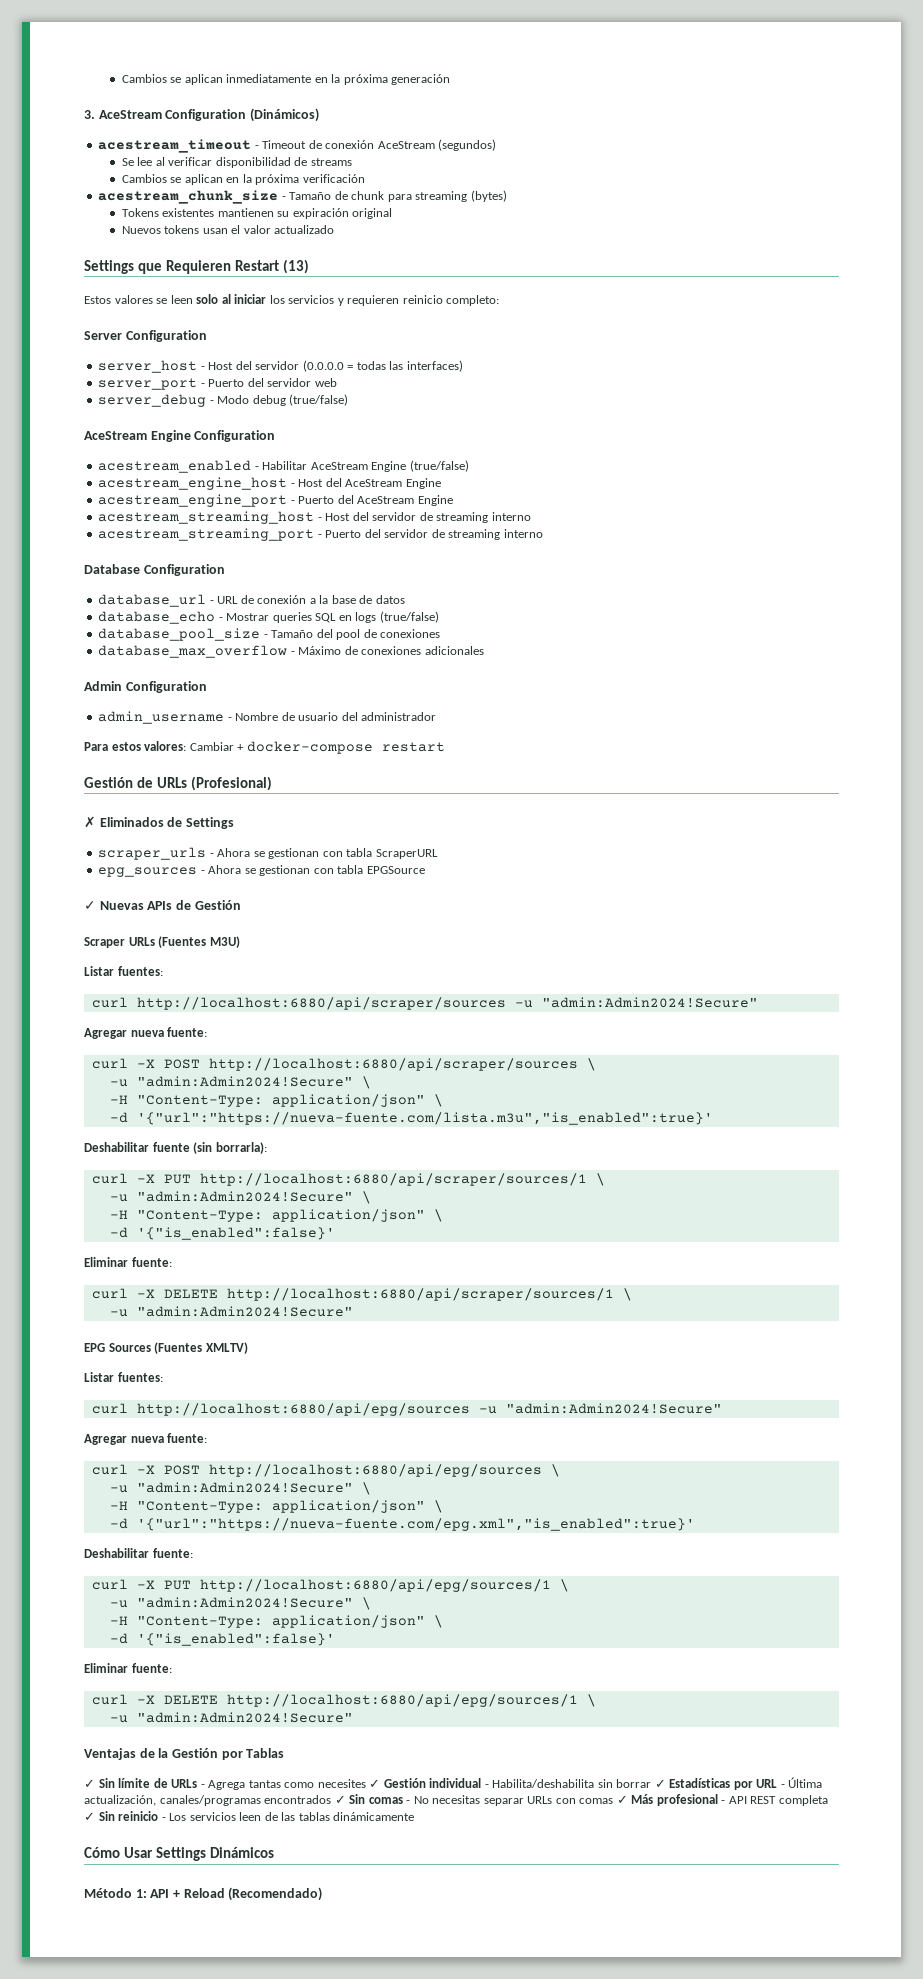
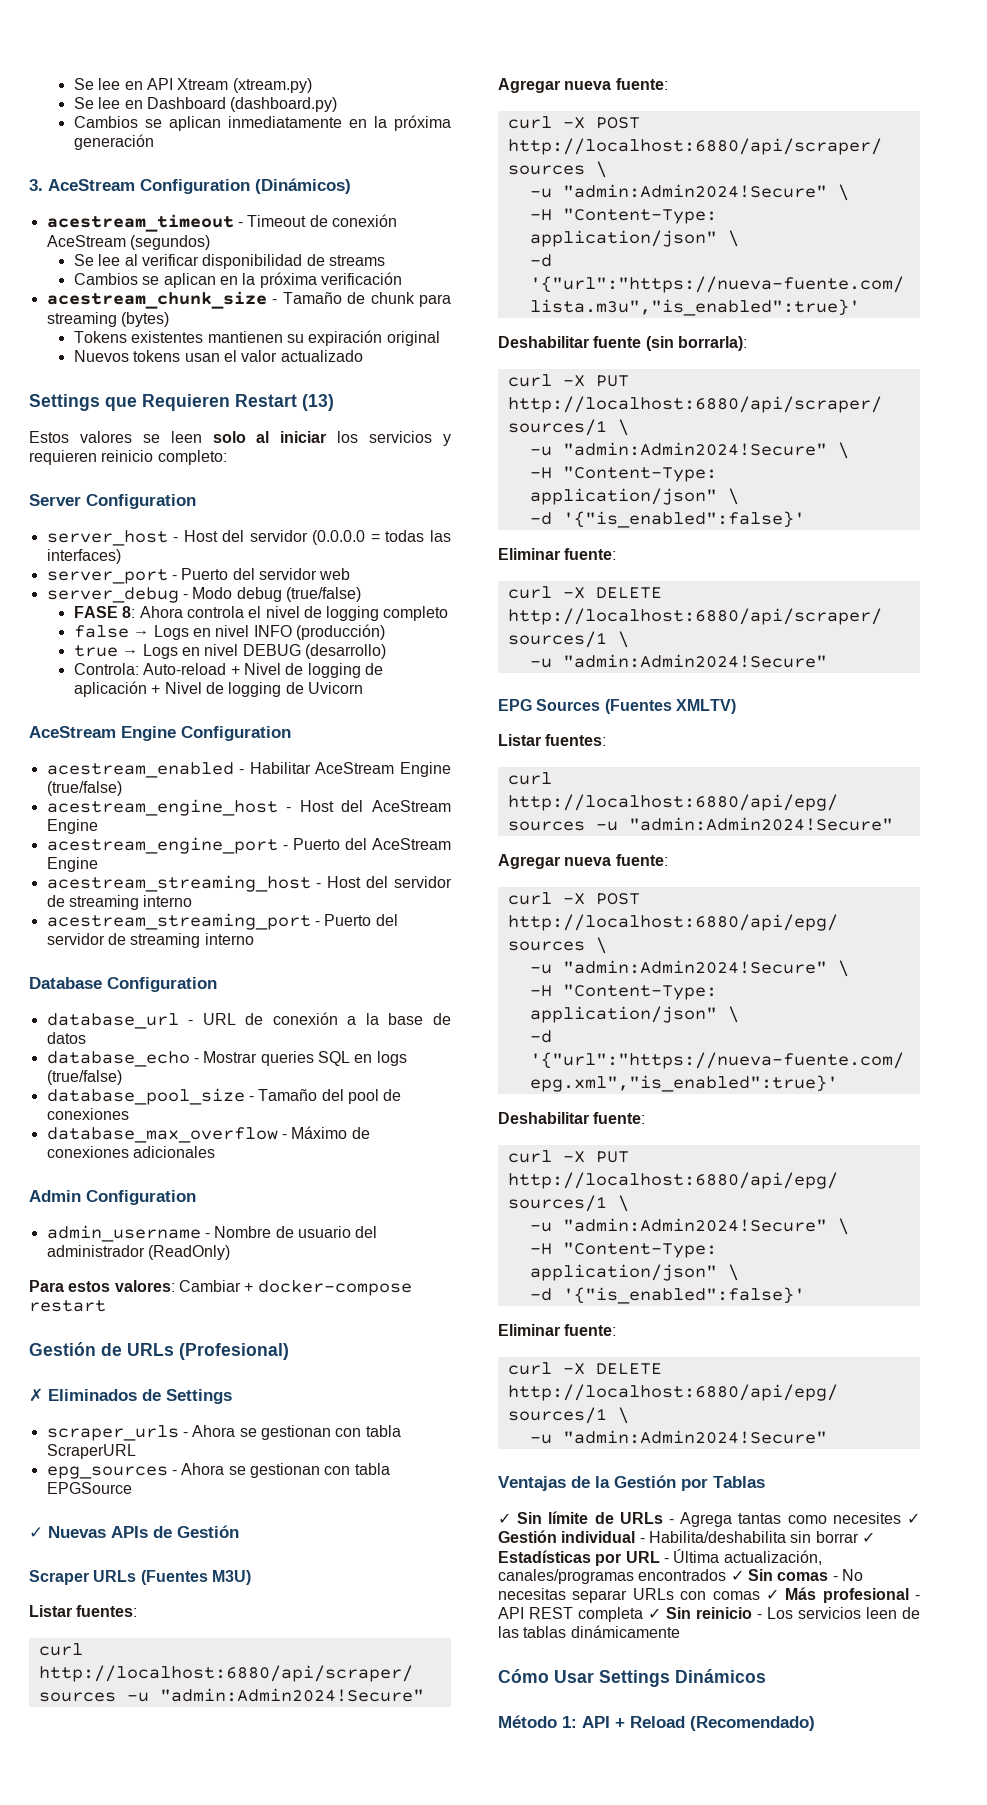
+ Se lee en API Xtream (xtream.py)
+ Se lee en Dashboard (dashboard.py)
+ FASE 8: Ahora controla el nivel de logging completo
+ false → Logs en nivel INFO (producción)
+ true → Logs en nivel DEBUG (desarrollo)
+ Controla: Auto-reload + Nivel de logging de aplicación + Nivel de logging de Uvicorn
- admin_username - Nombre de usuario del administrador
+ admin_username - Nombre de usuario del administrador (ReadOnly)

